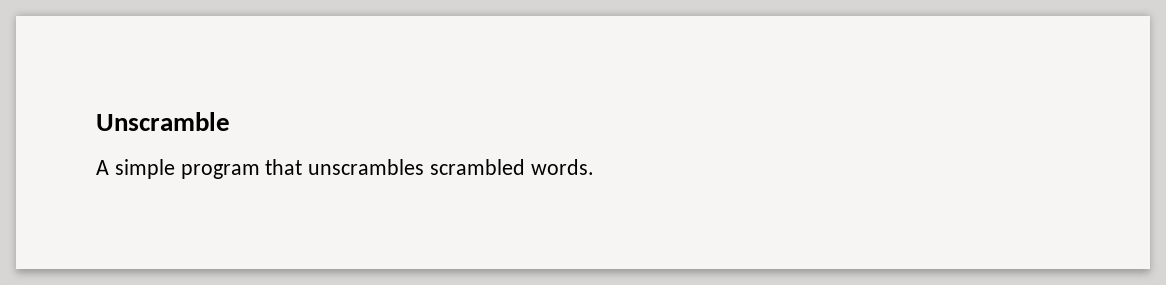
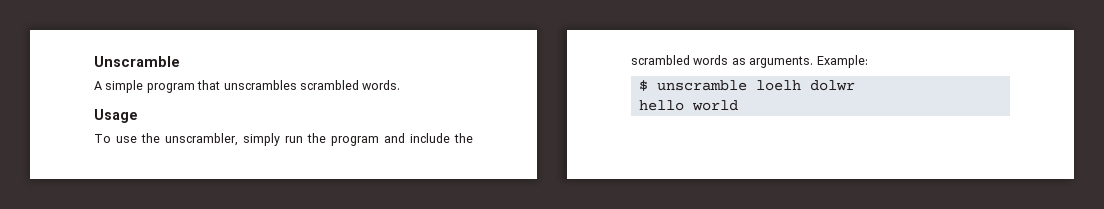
+ Usage
+ To use the unscrambler, simply run the program and include the scrambled words as arguments. Example:
+ $ unscramble loelh dolwr
+ hello world

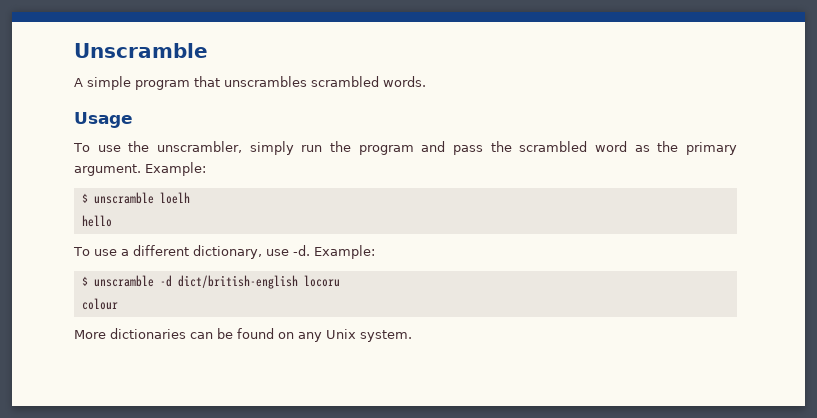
- To use the unscrambler, simply run the program and include the scrambled words as arguments.
+ To use the unscrambler, simply run the program and pass the scrambled word as the primary argument.
- $ unscramble loelh dolwr
+ $ unscramble loelh
- hello world
+ hello
+ To use a different dictionary, use -d. Example:
+ $ unscramble -d dict/british-english locoru
+ colour
+ More dictionaries can be found on any Unix system.

